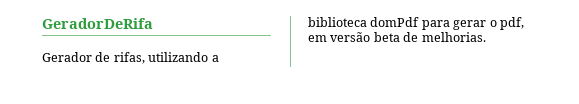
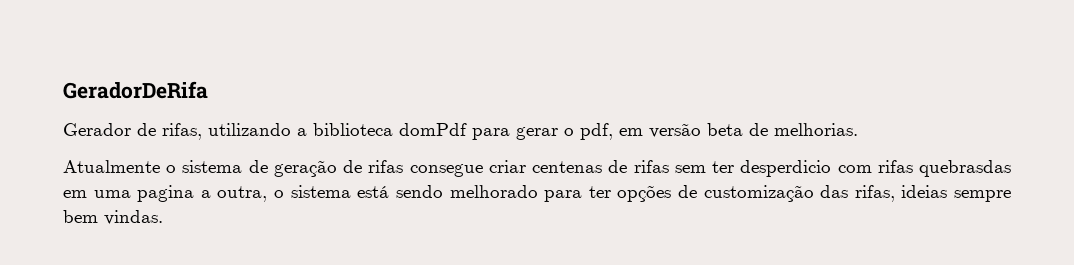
+ Atualmente o sistema de geração de rifas consegue criar centenas de rifas sem ter desperdicio com rifas quebrasdas em uma pagina a outra, o sistema está sendo melhorado para ter opções de customização das rifas, ideias sempre bem vindas.

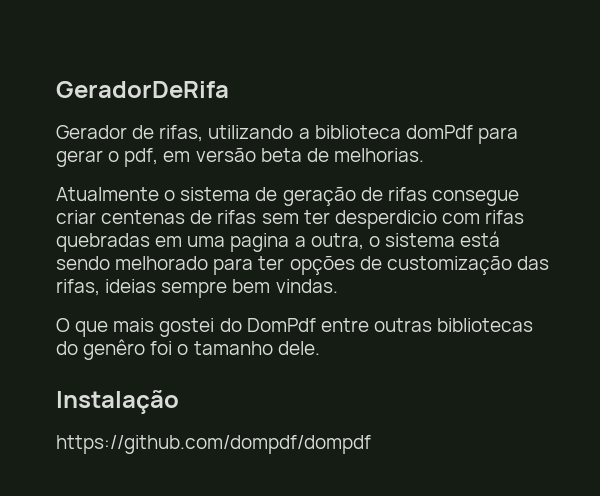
- Atualmente o sistema de geração de rifas consegue criar centenas de rifas sem ter desperdicio com rifas quebrasdas em uma pagina a outra, o sistema está sendo melhorado para ter opções de customização das rifas, ideias sempre bem vindas.
+ Atualmente o sistema de geração de rifas consegue criar centenas de rifas sem ter desperdicio com rifas quebradas em uma pagina a outra, o sistema está sendo melhorado para ter opções de customização das rifas, ideias sempre bem vindas.
+ O que mais gostei do DomPdf entre outras bibliotecas do genêro foi o tamanho dele.
+ Instalação
+ https://github.com/dompdf/dompdf

